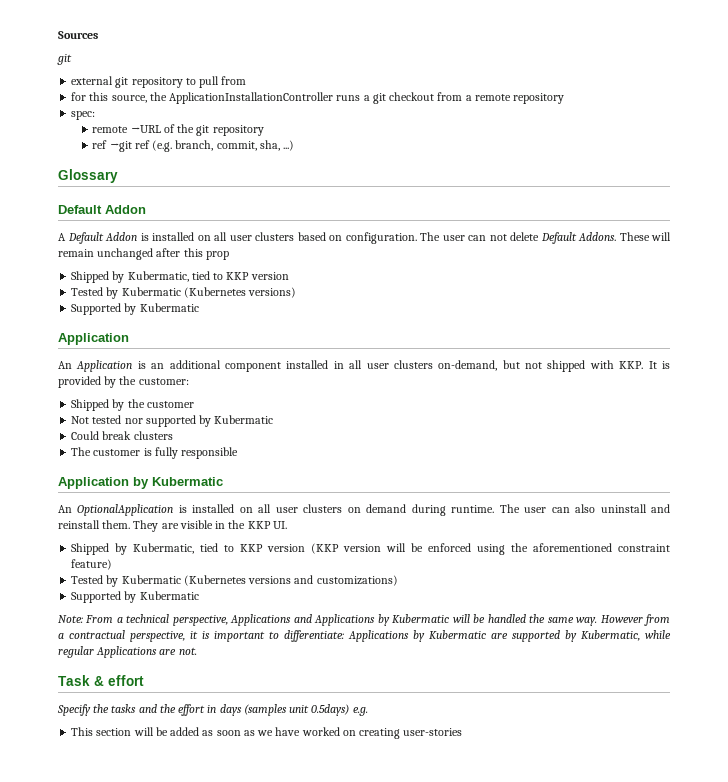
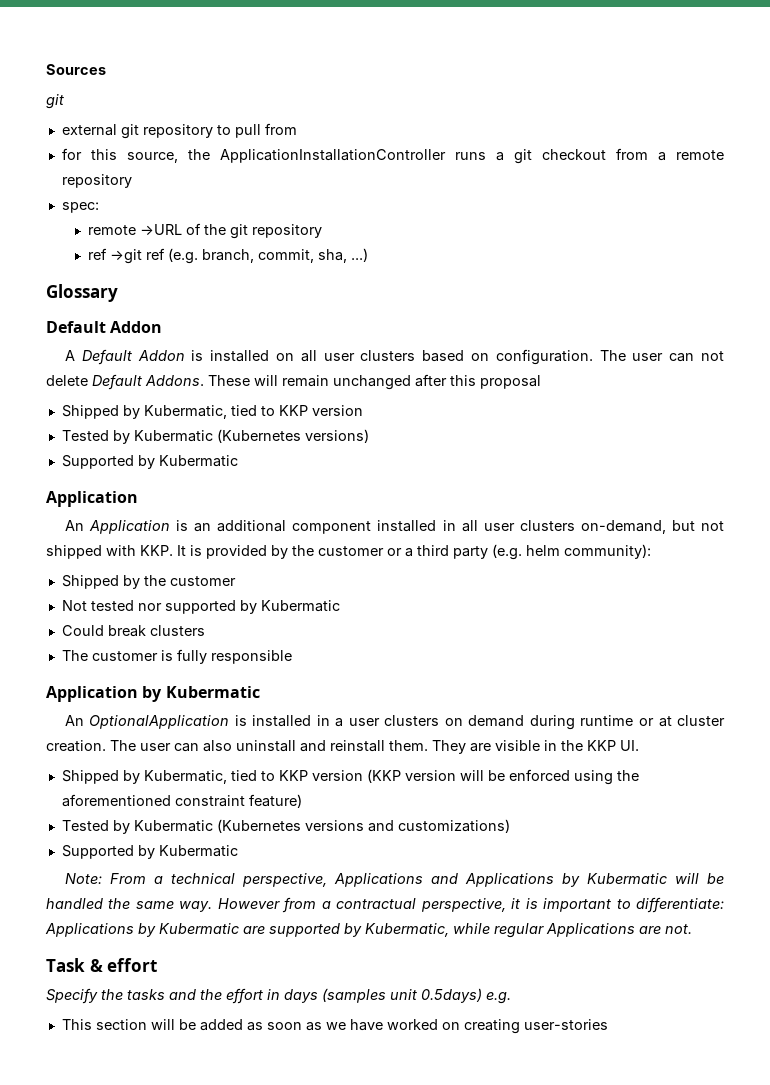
- These will remain unchanged after this prop
+ These will remain unchanged after this proposal
- An Application is an additional component installed in all user clusters on-demand, but not shipped with KKP. It is provided by the customer:
+ An Application is an additional component installed in all user clusters on-demand, but not shipped with KKP. It is provided by the customer or a third party (e.g. helm community):
- An OptionalApplication is installed on all user clusters on demand during runtime.
+ An OptionalApplication is installed in a user clusters on demand during runtime or at cluster creation.

